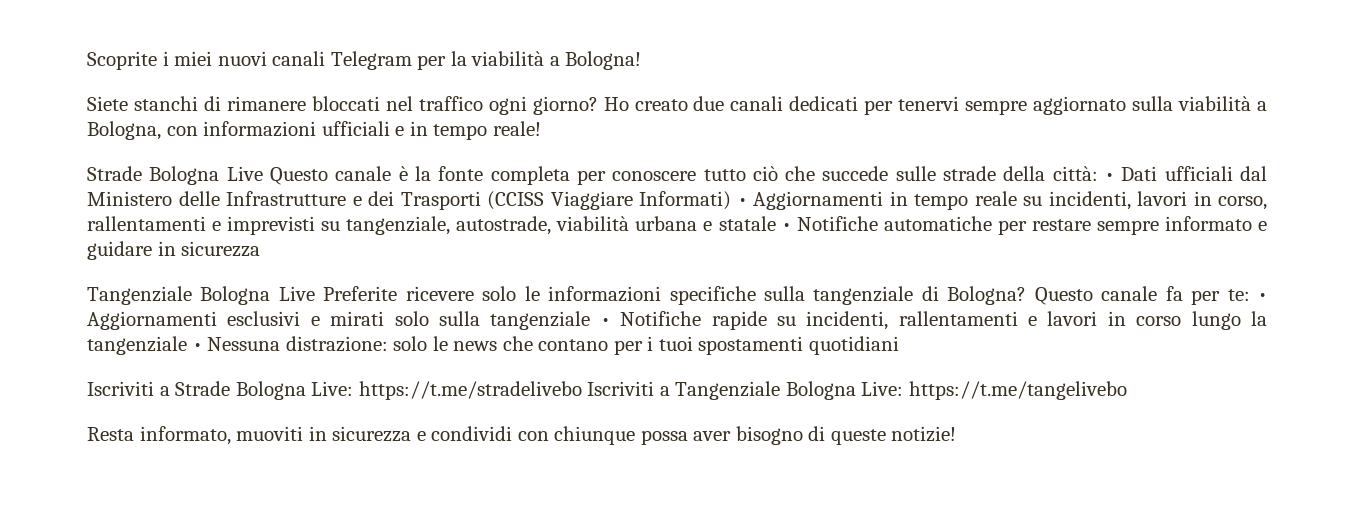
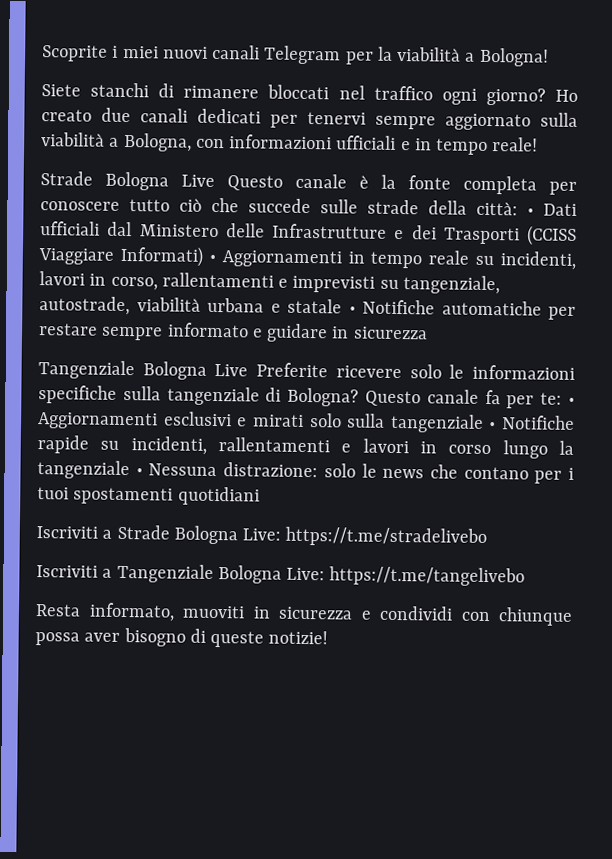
- Iscriviti a Strade Bologna Live: https://t.me/stradelivebo Iscriviti a Tangenziale Bologna Live: https://t.me/tangelivebo
+ Iscriviti a Strade Bologna Live: https://t.me/stradelivebo
+ Iscriviti a Tangenziale Bologna Live: https://t.me/tangelivebo

